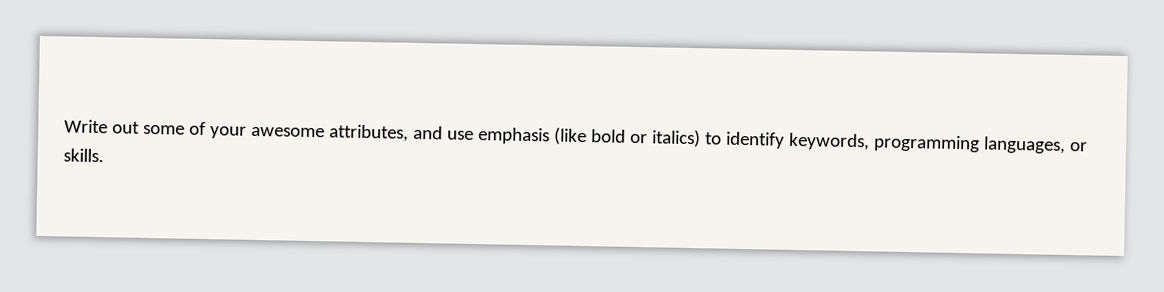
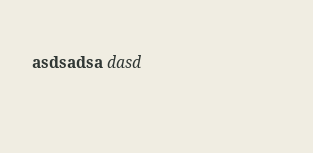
- Write out some of your awesome attributes, and use emphasis (like bold or italics) to identify keywords, programming languages, or skills.
+ asdsadsa dasd

